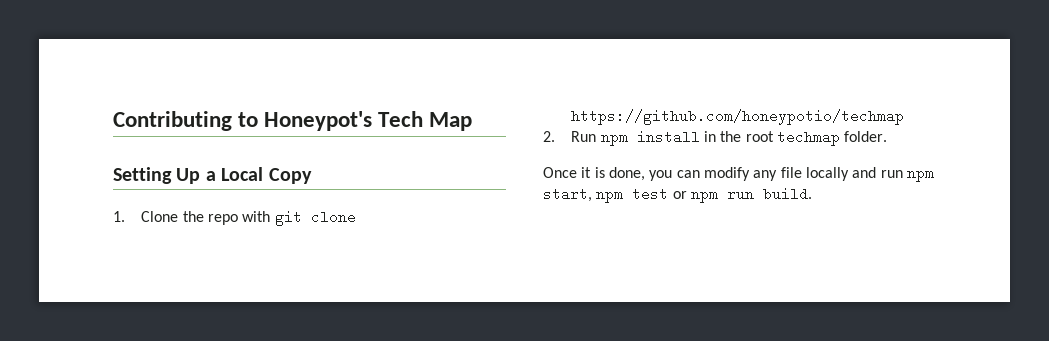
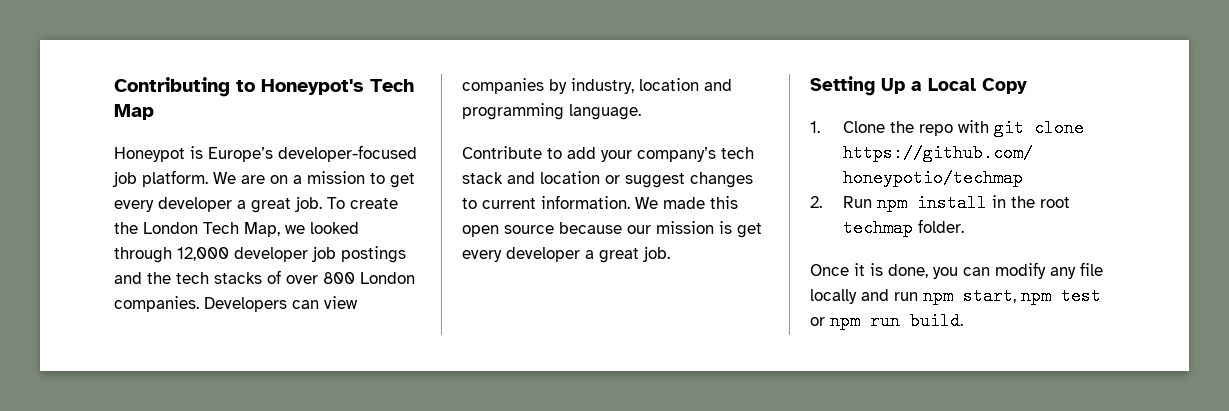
+ Honeypot is Europe’s developer-focused job platform. We are on a mission to get every developer a great job. To create the London Tech Map, we looked through 12,000 developer job postings and the tech stacks of over 800 London companies. Developers can view companies by industry, location and programming language.
+ Contribute to add your company’s tech stack and location or suggest changes to current information. We made this open source because our mission is get every developer a great job.

